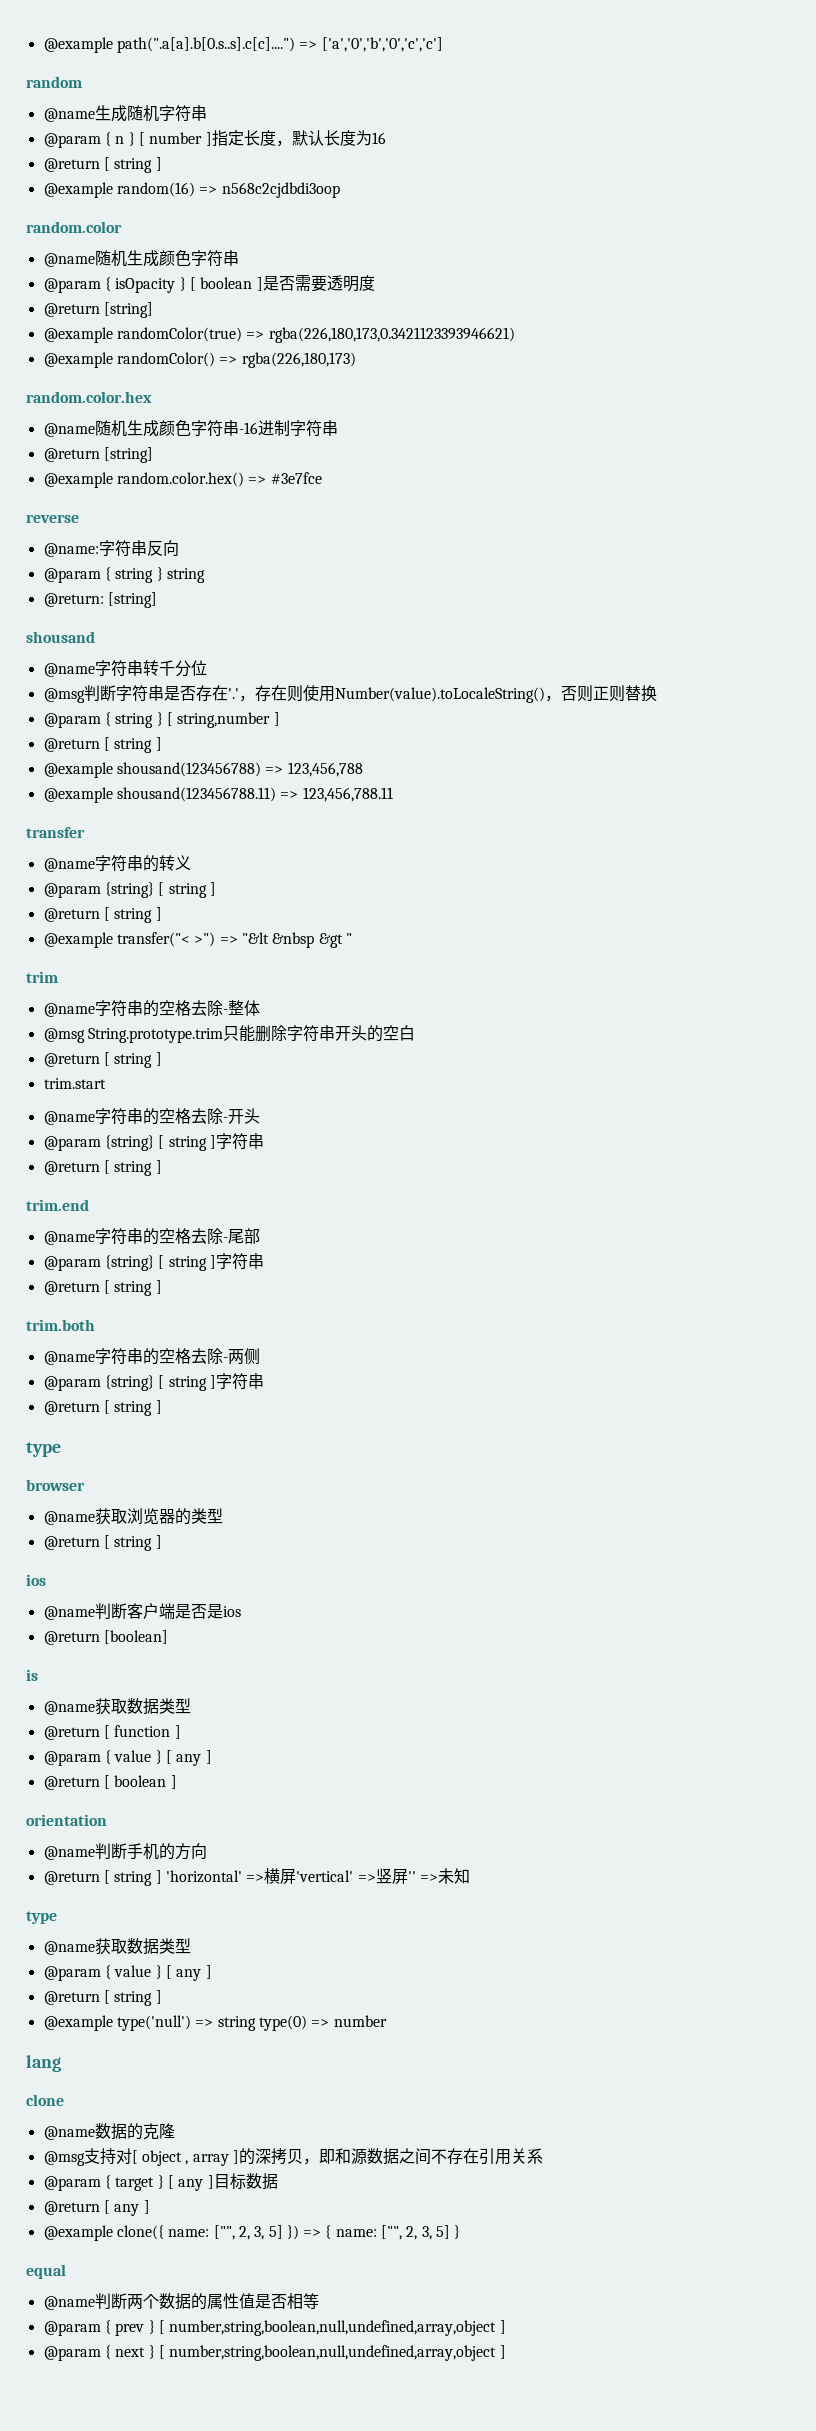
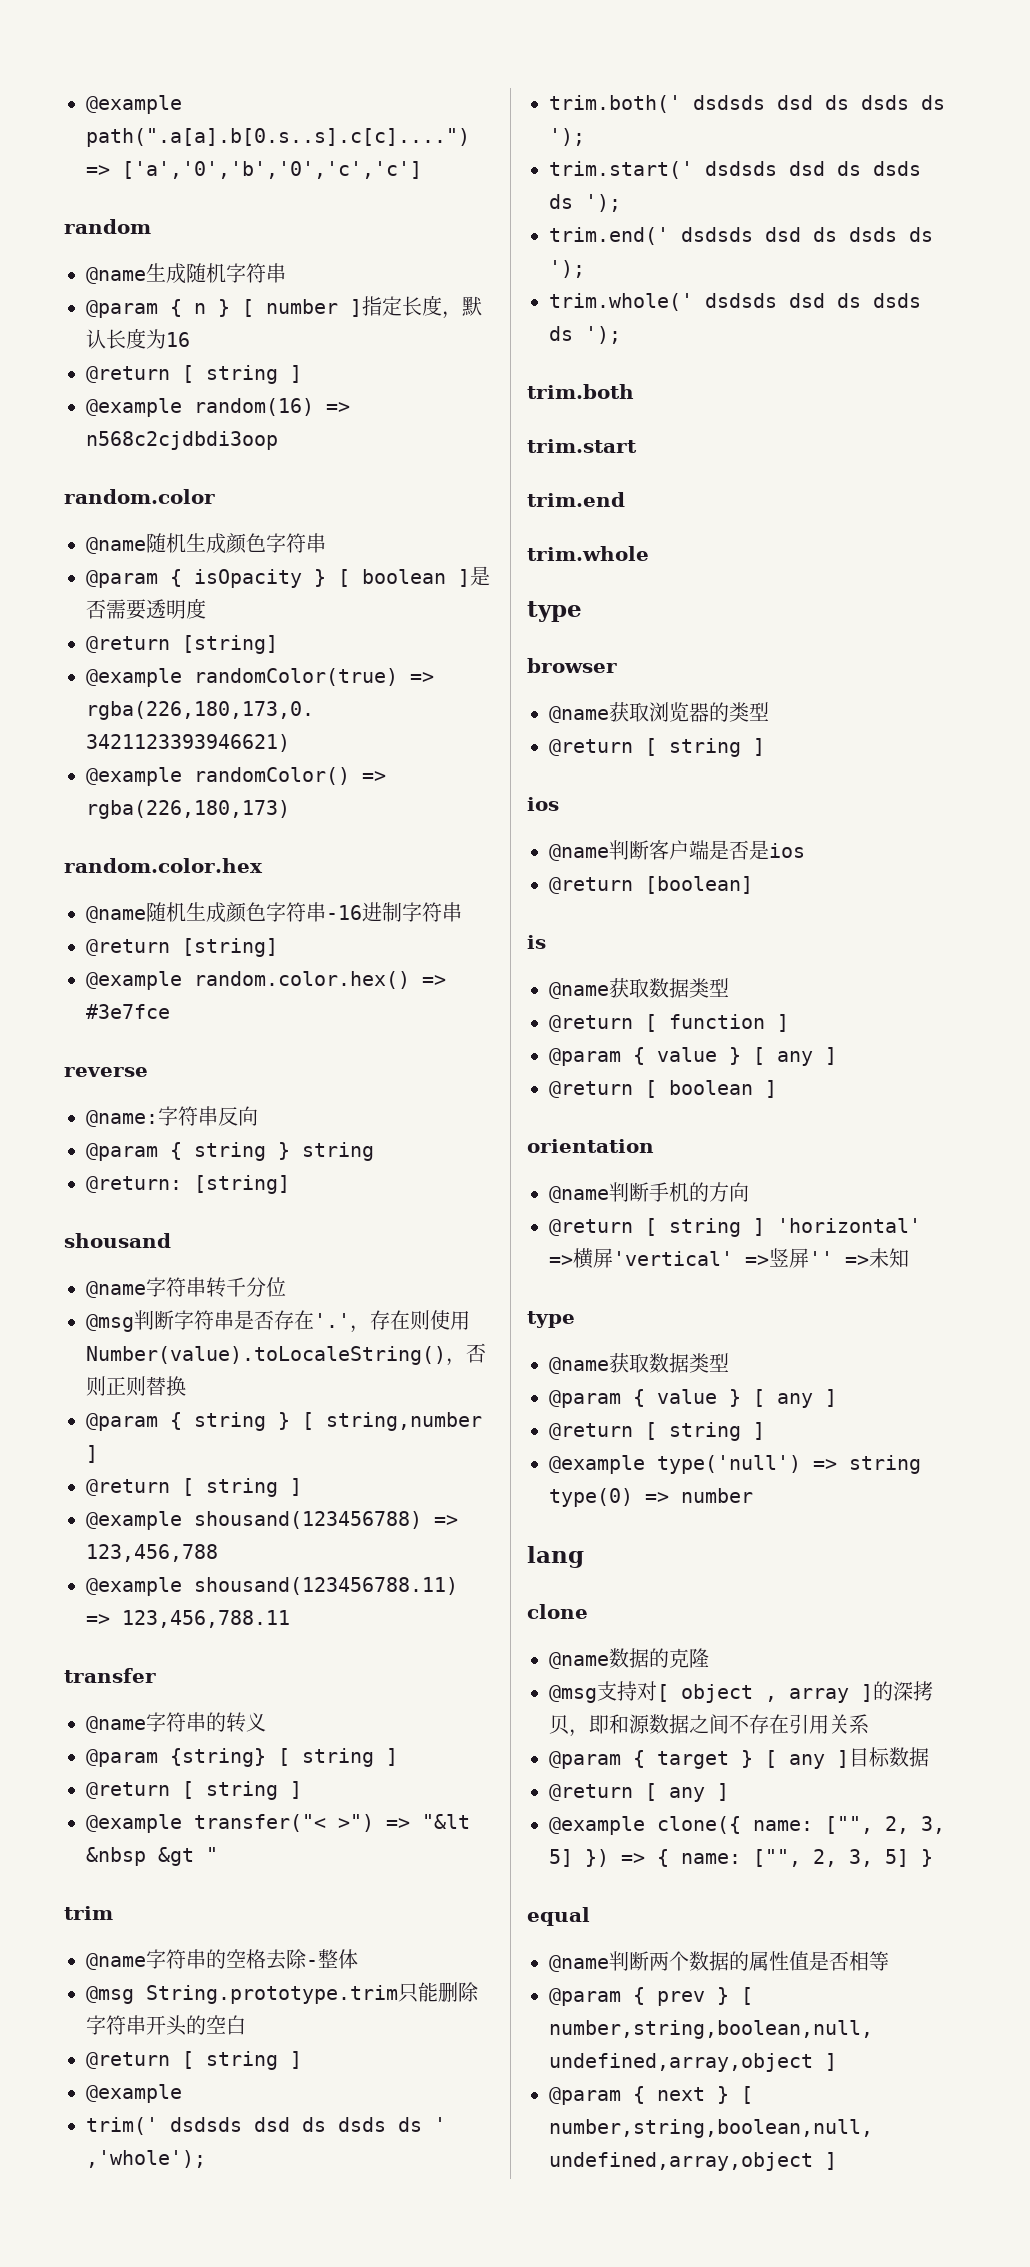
  @msg String.prototype.trim只能删除字符串开头的空白
  @return [ string ]
+ @example
+ trim(' dsdsds dsd ds dsds ds ' ,'whole');
+ trim.both(' dsdsds dsd ds dsds ds ');
+ trim.start(' dsdsds dsd ds dsds ds ');
+ trim.end(' dsdsds dsd ds dsds ds ');
+ trim.whole(' dsdsds dsd ds dsds ds ');
+ trim.both
  trim.start
- @name字符串的空格去除-开头
- @param {string} [ string ]字符串
- @return [ string ]
  trim.end
- @name字符串的空格去除-尾部
- @param {string} [ string ]字符串
- @return [ string ]
- trim.both
- @name字符串的空格去除-两侧
- @param {string} [ string ]字符串
- @return [ string ]
+ trim.whole

